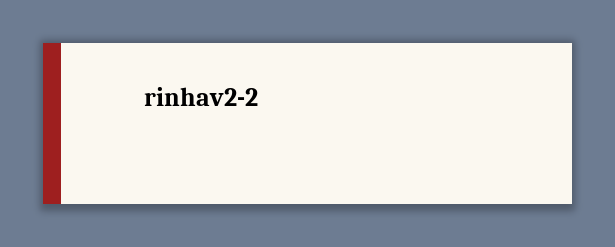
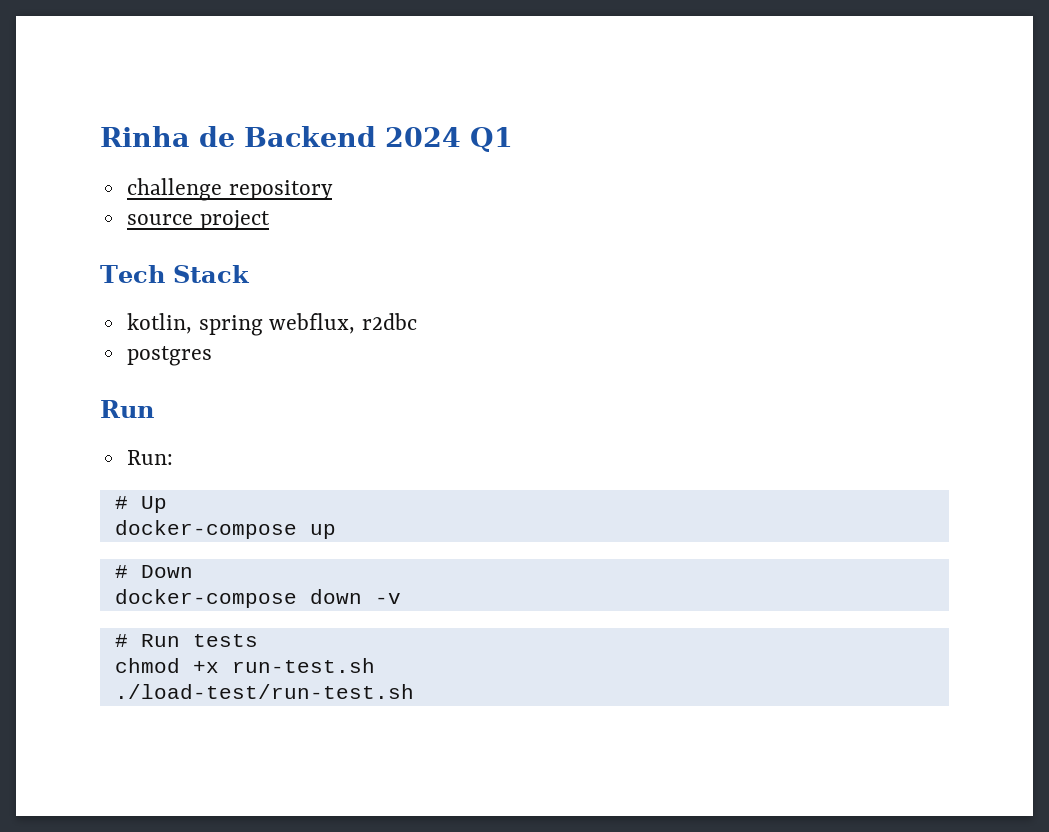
- rinhav2-2
+ Rinha de Backend 2024 Q1
+ challenge repository
+ source project
+ Tech Stack
+ kotlin, spring webflux, r2dbc
+ postgres
+ Run
+ Run:
+ # Up
+ docker-compose up
+ # Down
+ docker-compose down -v
+ # Run tests
+ chmod +x run-test.sh
+ ./load-test/run-test.sh

